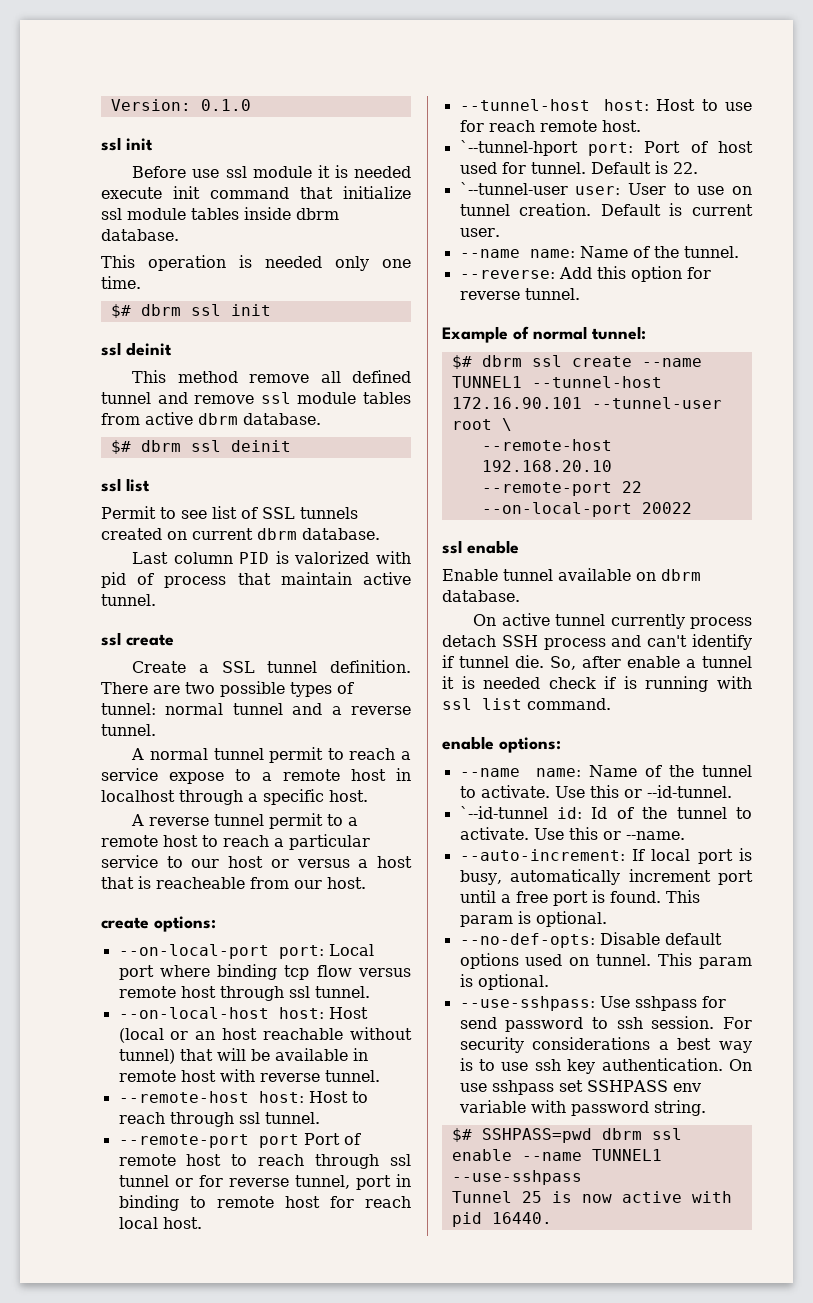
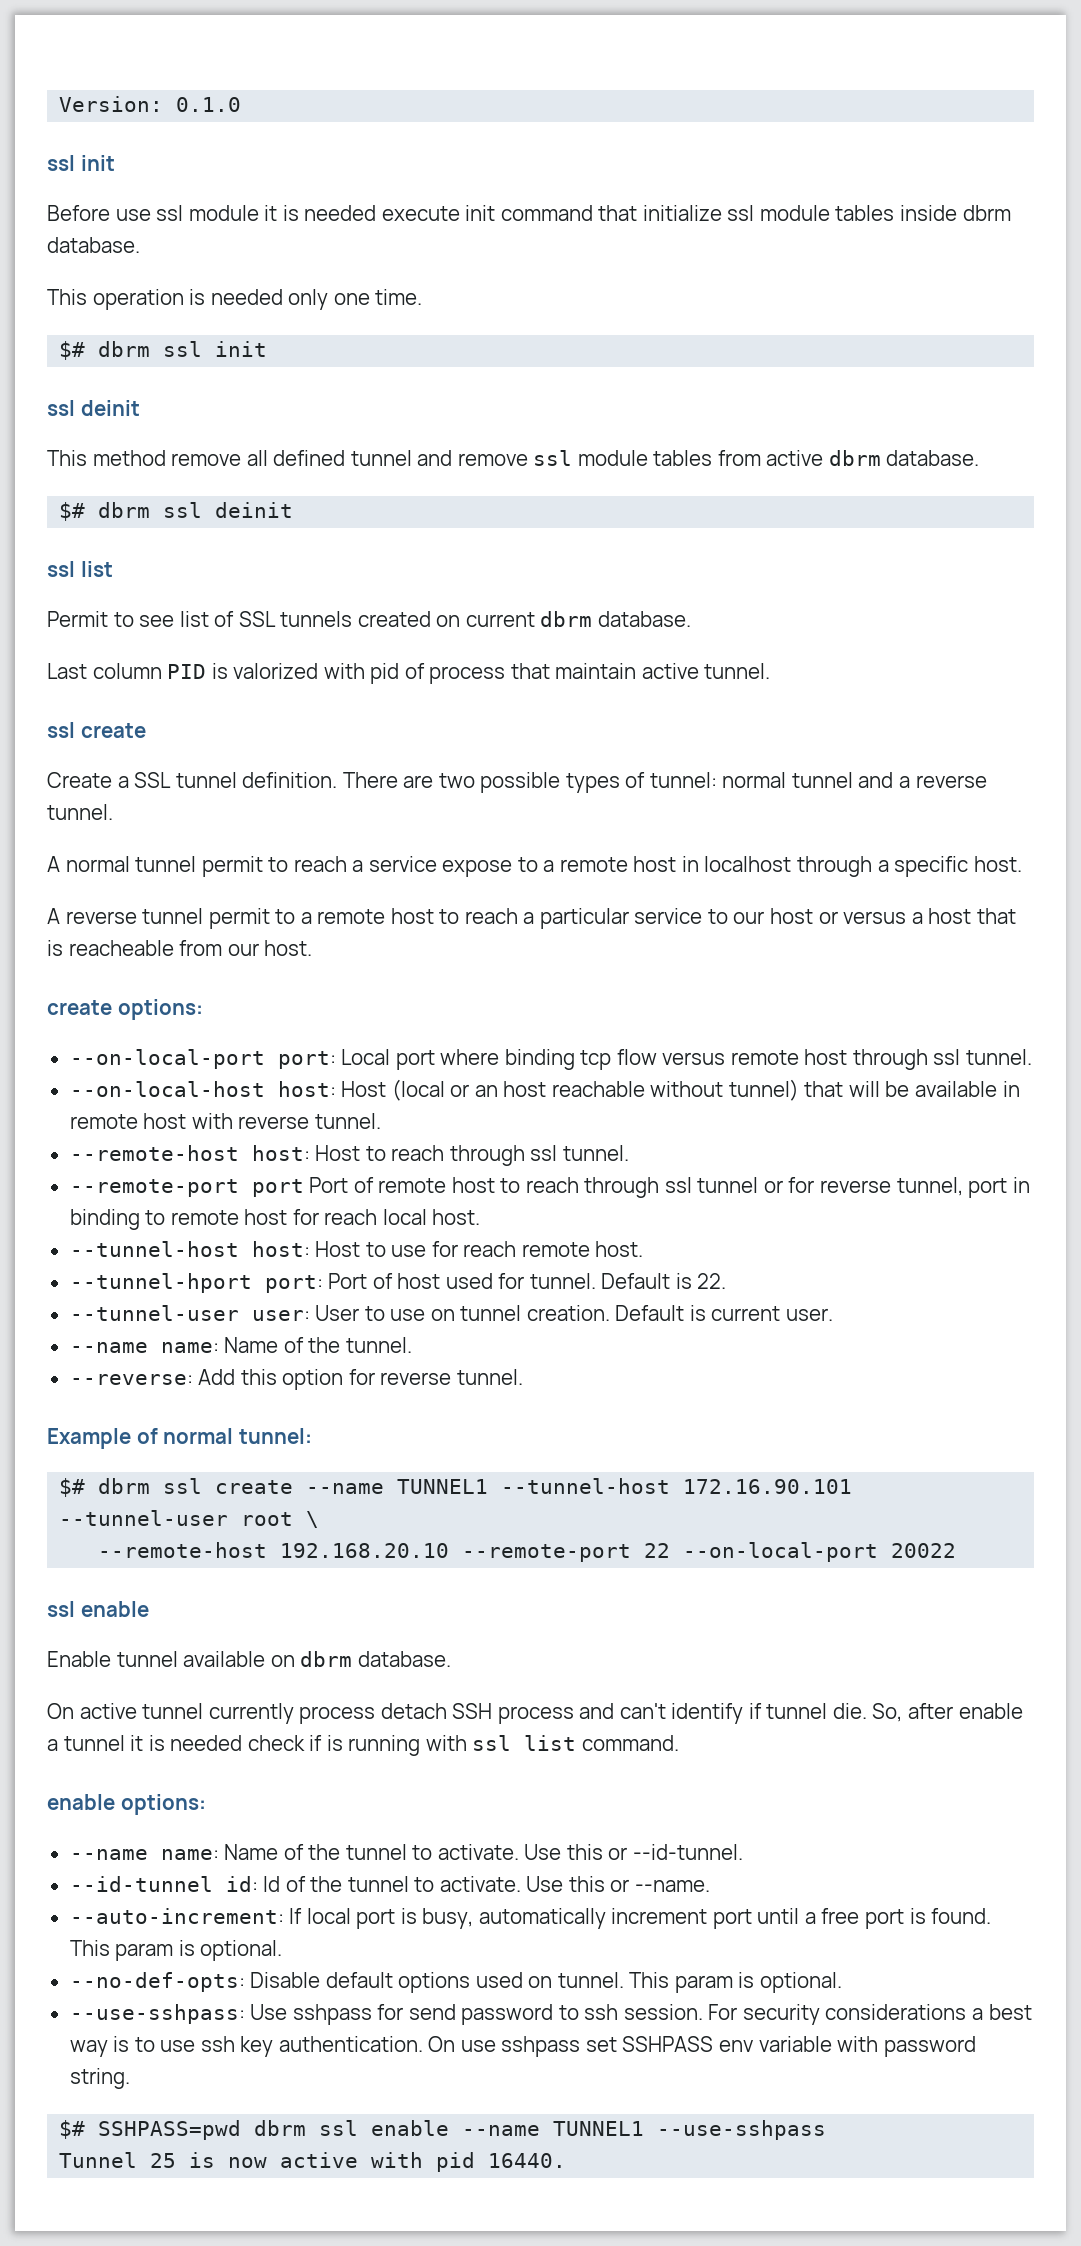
- `--tunnel-hport port: Port of host used for tunnel.
+ --tunnel-hport port: Port of host used for tunnel.
- `--tunnel-user user: User to use on tunnel creation.
+ --tunnel-user user: User to use on tunnel creation.
- `--id-tunnel id: Id of the tunnel to activate.
+ --id-tunnel id: Id of the tunnel to activate.

